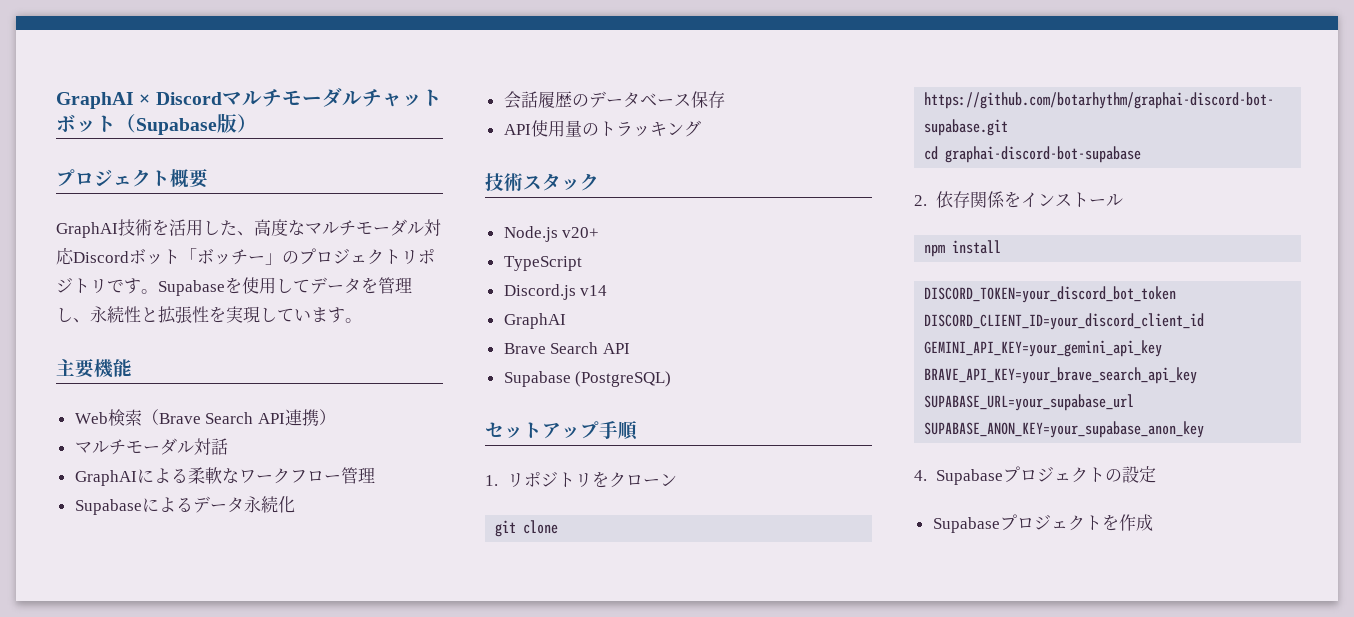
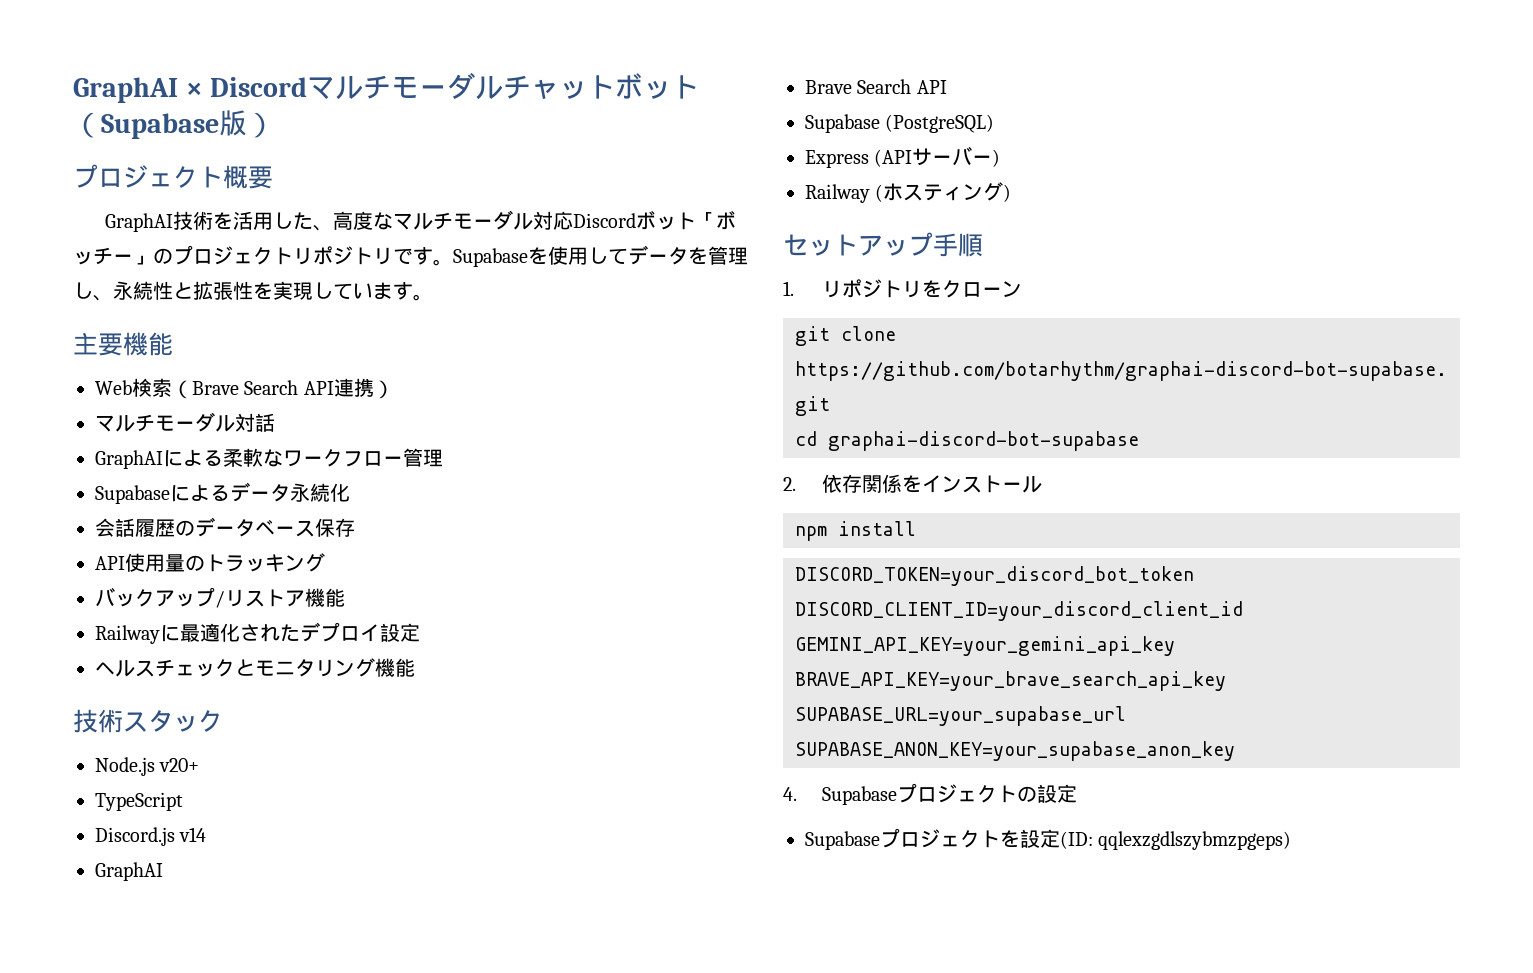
+ バックアップ/リストア機能
+ Railwayに最適化されたデプロイ設定
+ ヘルスチェックとモニタリング機能
+ Express (APIサーバー)
+ Railway (ホスティング)
- Supabaseプロジェクトを作成
+ Supabaseプロジェクトを設定(ID: qqlexzgdlszybmzpgeps)

